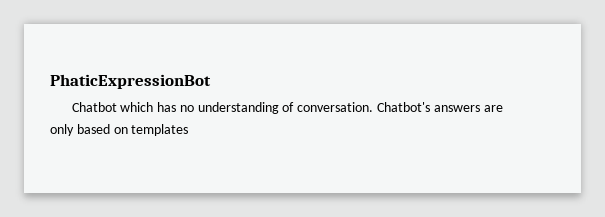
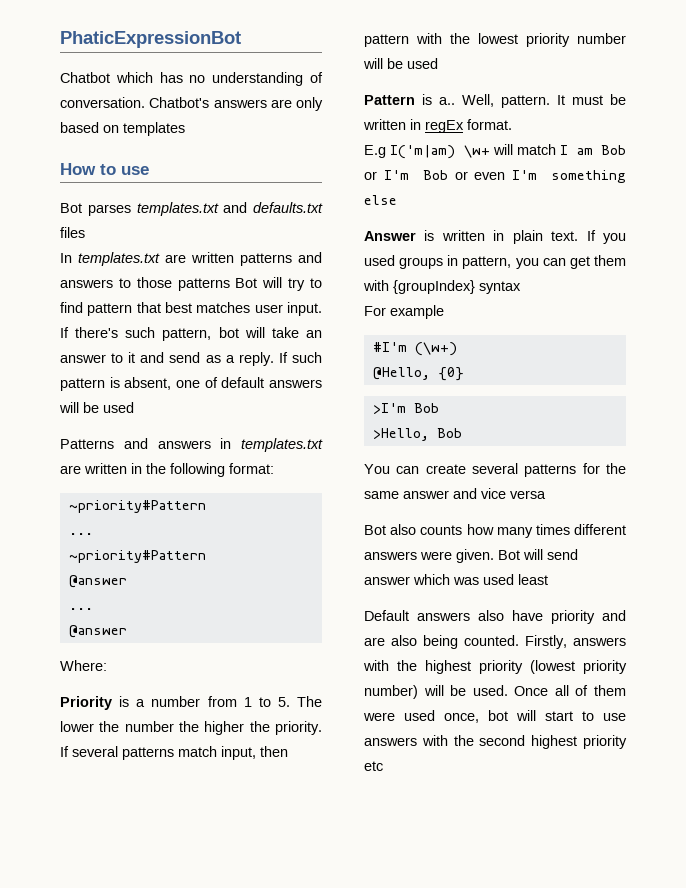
+ How to use
+ Bot parses templates.txt and defaults.txt files
+ In templates.txt are written patterns and answers to those patterns Bot will try to find pattern that best matches user input. If there's such pattern, bot will take an answer to it and send as a reply. If such pattern is absent, one of default answers will be used
+ Patterns and answers in templates.txt are written in the following format:
+ ~priority#Pattern
+ ...
+ ~priority#Pattern
+ @answer
+ ...
+ @answer
+ Where:
+ Priority is a number from 1 to 5. The lower the number the higher the priority. If several patterns match input, then pattern with the lowest priority number will be used
+ Pattern is a.. Well, pattern. It must be written in regEx format.
+ E.g I('m|am) \w+ will match I am Bob or I'm Bob or even I'm something else
+ Answer is written in plain text. If you used groups in pattern, you can get them with {groupIndex} syntax
+ For example
+ #I'm (\w+)
+ @Hello, {0}
+ >I'm Bob
+ >Hello, Bob
+ You can create several patterns for the same answer and vice versa
+ Bot also counts how many times different answers were given. Bot will send answer which was used least
+ Default answers also have priority and are also being counted. Firstly, answers with the highest priority (lowest priority number) will be used. Once all of them were used once, bot will start to use answers with the second highest priority etc

